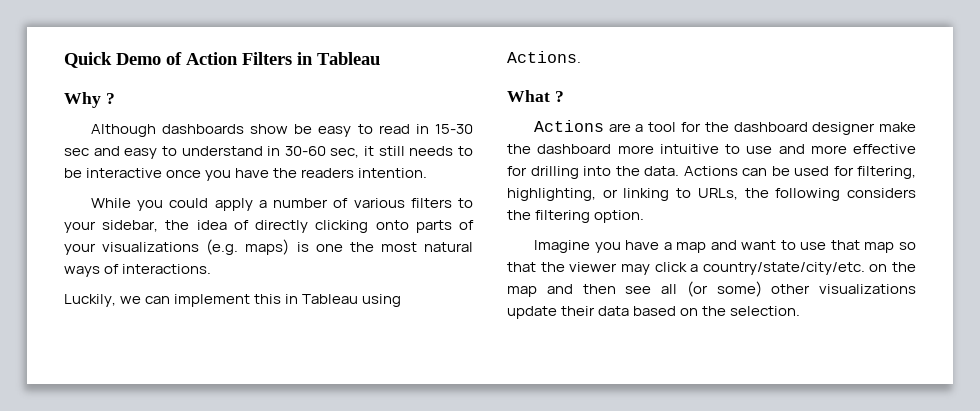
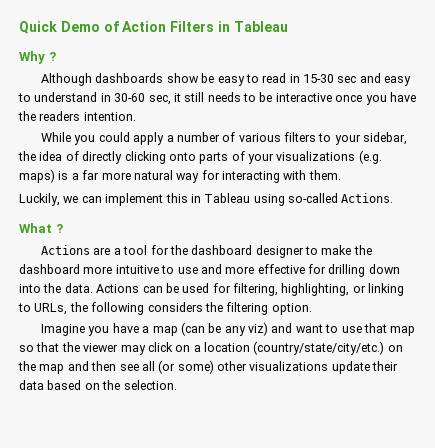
- While you could apply a number of various filters to your sidebar, the idea of directly clicking onto parts of your visualizations (e.g. maps) is one the most natural ways of interactions.
+ While you could apply a number of various filters to your sidebar, the idea of directly clicking onto parts of your visualizations (e.g. maps) is a far more natural way for interacting with them.
- Luckily, we can implement this in Tableau using Actions.
+ Luckily, we can implement this in Tableau using so-called Actions.
- Actions are a tool for the dashboard designer make the dashboard more intuitive to use and more effective for drilling into the data.
+ Actions are a tool for the dashboard designer to make the dashboard more intuitive to use and more effective for drilling down into the data.
- Imagine you have a map and want to use that map so that the viewer may click a country/state/city/etc. on the map and then see all (or some) other visualizations update their data based on the selection.
+ Imagine you have a map (can be any viz) and want to use that map so that the viewer may click on a location (country/state/city/etc.) on the map and then see all (or some) other visualizations update their data based on the selection.

